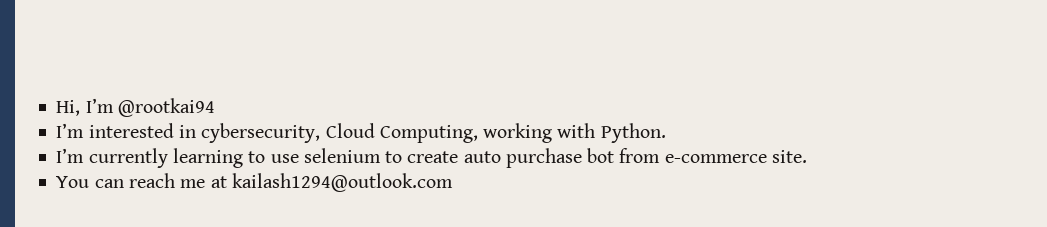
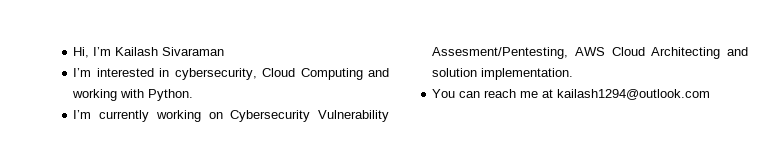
- Hi, I’m @rootkai94
+ Hi, I’m Kailash Sivaraman
- I’m interested in cybersecurity, Cloud Computing, working with Python.
+ I’m interested in cybersecurity, Cloud Computing and working with Python.
- I’m currently learning to use selenium to create auto purchase bot from e-commerce site.
+ I’m currently working on Cybersecurity Vulnerability Assesment/Pentesting, AWS Cloud Architecting and solution implementation.

